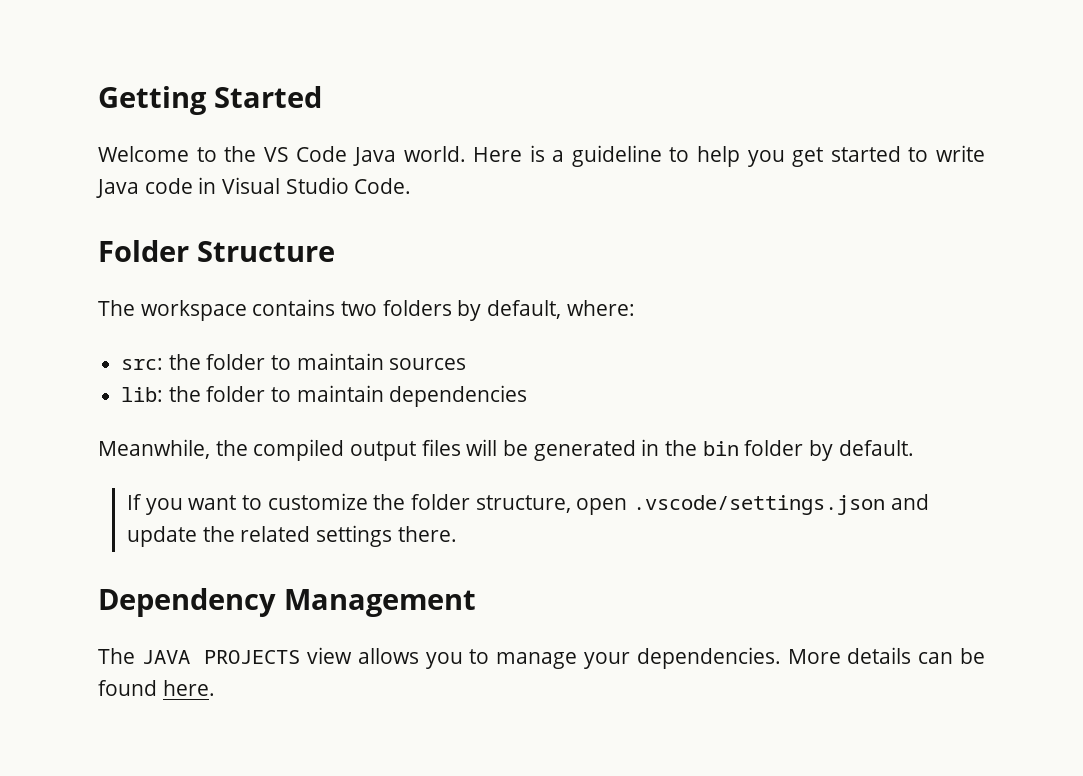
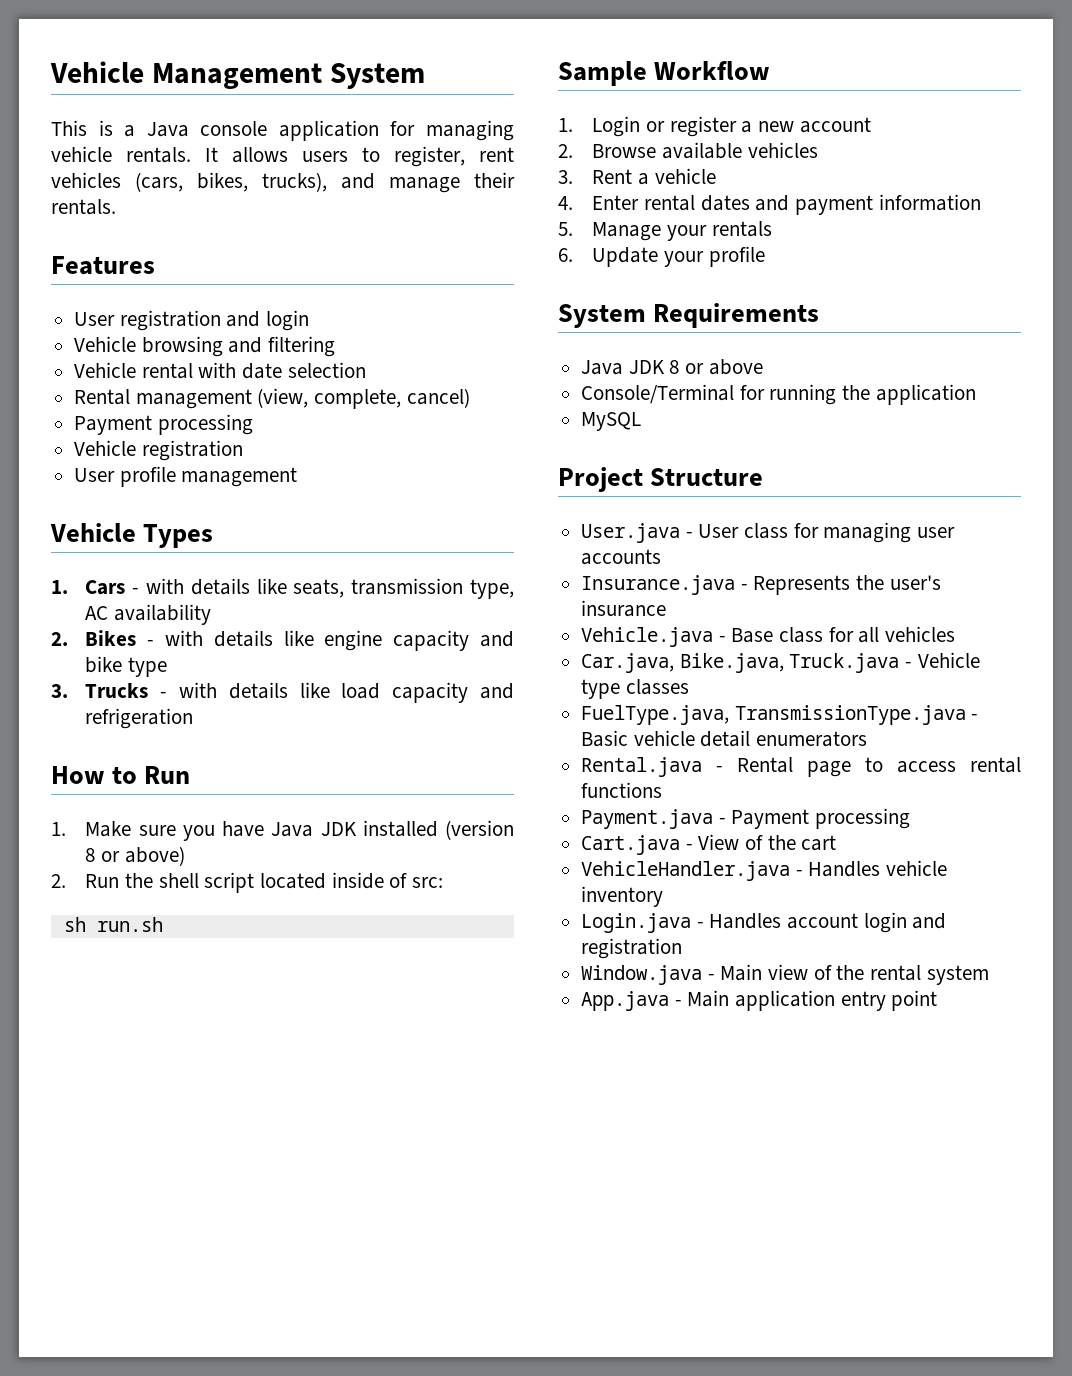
- Getting Started
- Welcome to the VS Code Java world. Here is a guideline to help you get started to write Java code in Visual Studio Code.
- Folder Structure
- The workspace contains two folders by default, where:
- src: the folder to maintain sources
- lib: the folder to maintain dependencies
- Meanwhile, the compiled output files will be generated in the bin folder by default.
- If you want to customize the folder structure, open .vscode/settings.json and update the related settings there.
- Dependency Management
- The JAVA PROJECTS view allows you to manage your dependencies. More details can be found here.
+ Vehicle Management System
+ This is a Java console application for managing vehicle rentals. It allows users to register, rent vehicles (cars, bikes, trucks), and manage their rentals.
+ Features
+ User registration and login
+ Vehicle browsing and filtering
+ Vehicle rental with date selection
+ Rental management (view, complete, cancel)
+ Payment processing
+ Vehicle registration
+ User profile management
+ Vehicle Types
+ 1. Cars - with details like seats, transmission type, AC availability
+ 2. Bikes - with details like engine capacity and bike type
+ 3. Trucks - with details like load capacity and refrigeration
+ How to Run
+ 1. Make sure you have Java JDK installed (version 8 or above)
+ 2. Run the shell script located inside of src:
+ sh run.sh
+ Sample Workflow
+ 1. Login or register a new account
+ 2. Browse available vehicles
+ 3. Rent a vehicle
+ 4. Enter rental dates and payment information
+ 5. Manage your rentals
+ 6. Update your profile
+ System Requirements
+ Java JDK 8 or above
+ Console/Terminal for running the application
+ MySQL
+ Project Structure
+ User.java - User class for managing user accounts
+ Insurance.java - Represents the user's insurance
+ Vehicle.java - Base class for all vehicles
+ Car.java, Bike.java, Truck.java - Vehicle type classes
+ FuelType.java, TransmissionType.java - Basic vehicle detail enumerators
+ Rental.java - Rental page to access rental functions
+ Payment.java - Payment processing
+ Cart.java - View of the cart
+ VehicleHandler.java - Handles vehicle inventory
+ Login.java - Handles account login and registration
+ Window.java - Main view of the rental system
+ App.java - Main application entry point

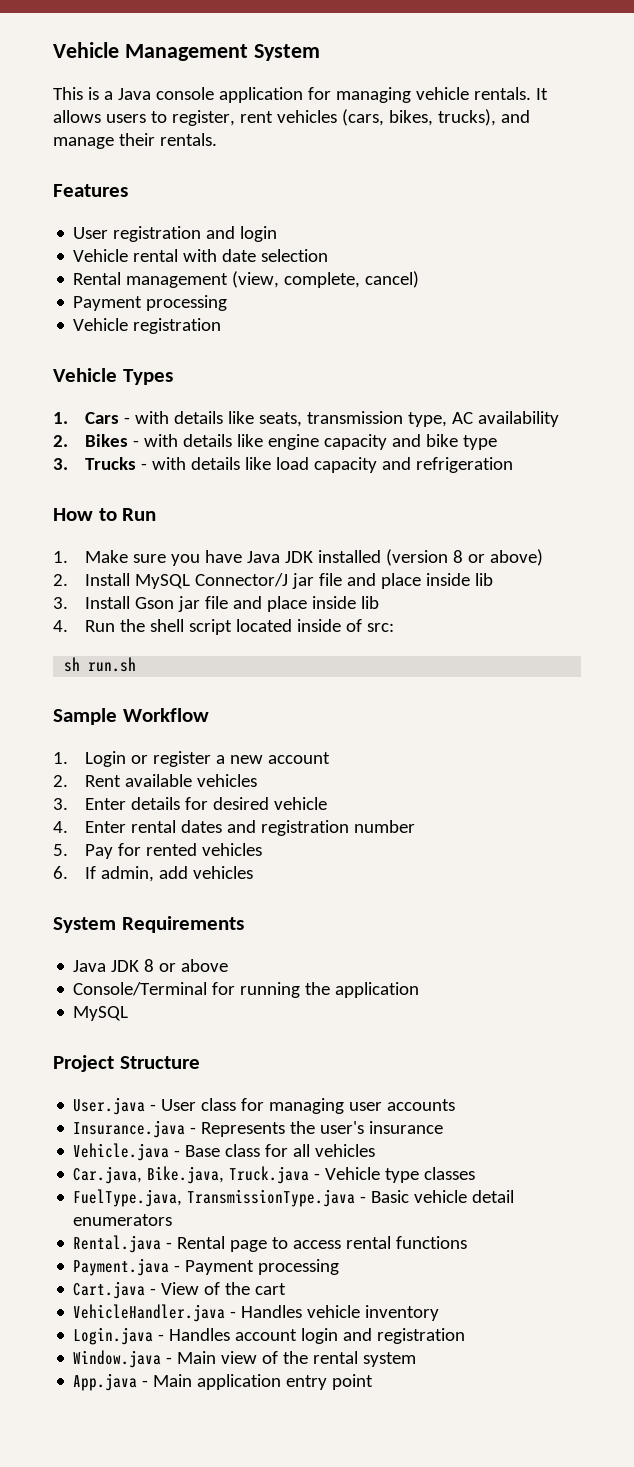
- Vehicle browsing and filtering
- User profile management
- 2. Run the shell script located inside of src:
+ 2. Install MySQL Connector/J jar file and place inside lib
+ 3. Install Gson jar file and place inside lib
+ 4. Run the shell script located inside of src:
- 2. Browse available vehicles
+ 2. Rent available vehicles
- 3. Rent a vehicle
+ 3. Enter details for desired vehicle
- 4. Enter rental dates and payment information
+ 4. Enter rental dates and registration number
- 5. Manage your rentals
- 6. Update your profile
+ 5. Pay for rented vehicles
+ 6. If admin, add vehicles

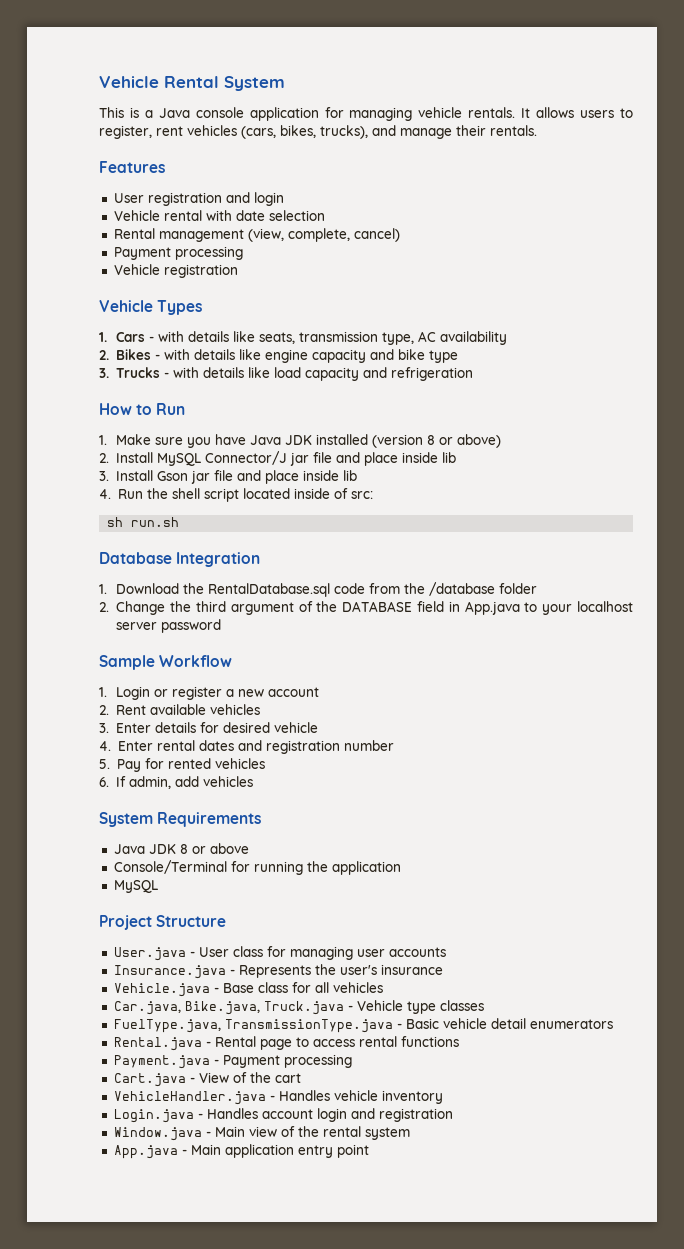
- Vehicle Management System
+ Vehicle Rental System
+ Database Integration
+ 1. Download the RentalDatabase.sql code from the /database folder
+ 2. Change the third argument of the DATABASE field in App.java to your localhost server password

